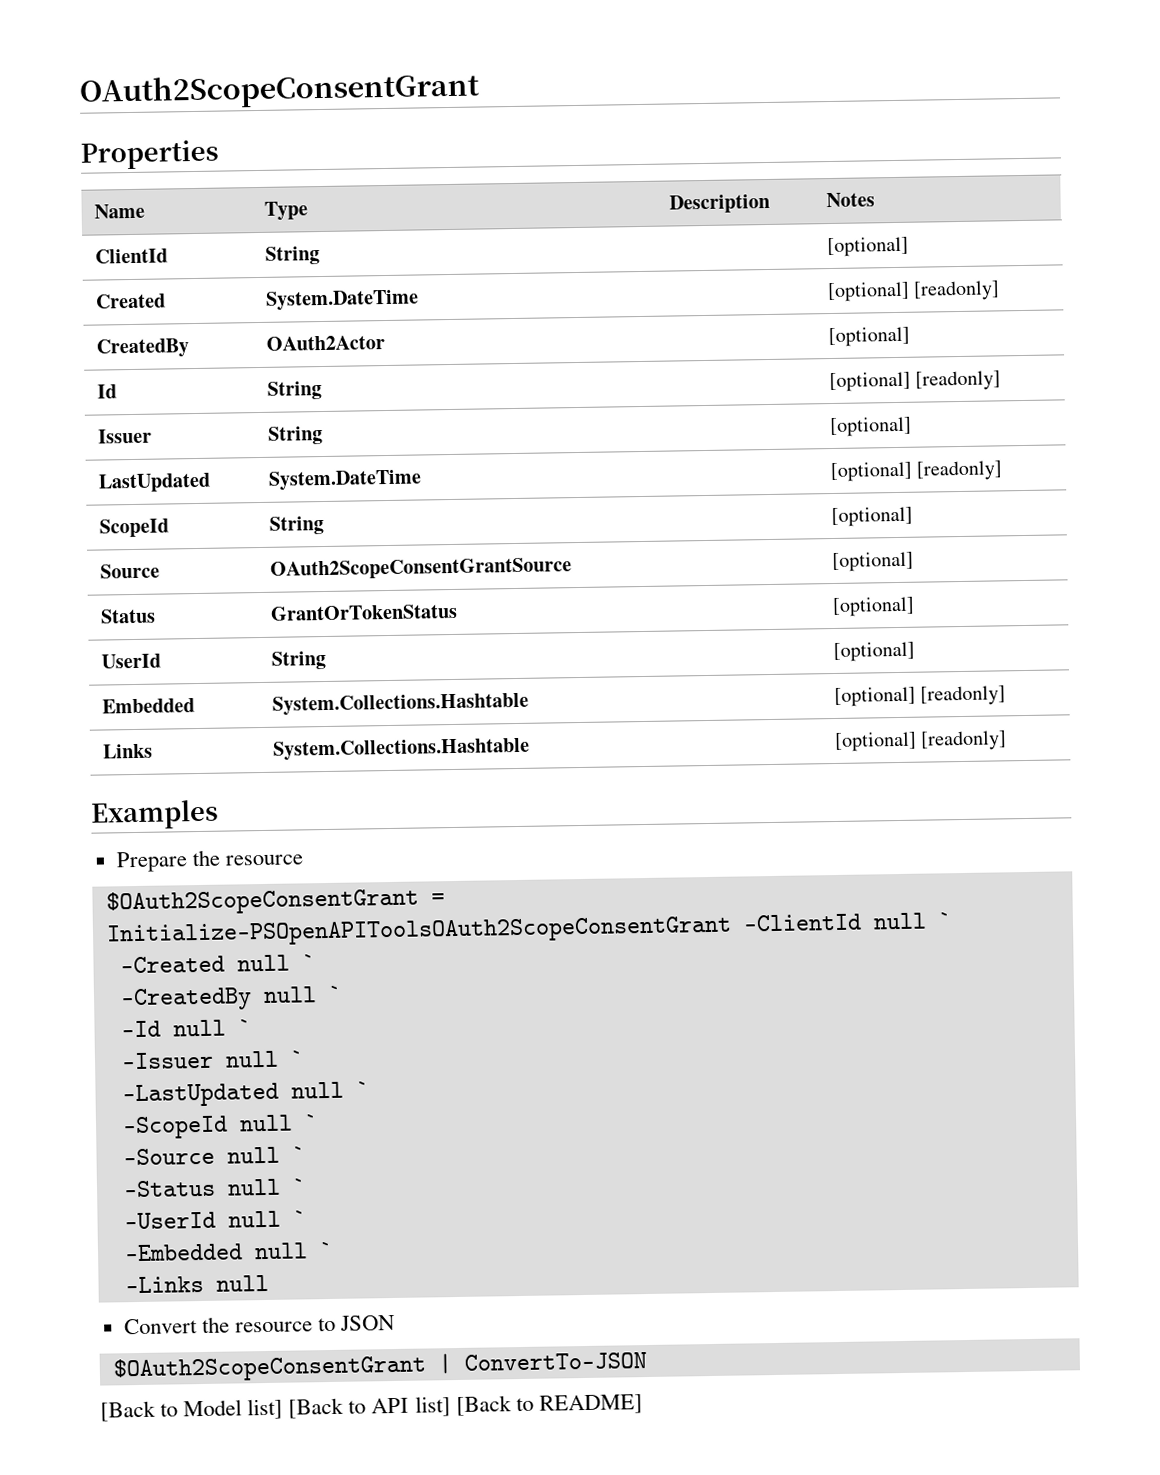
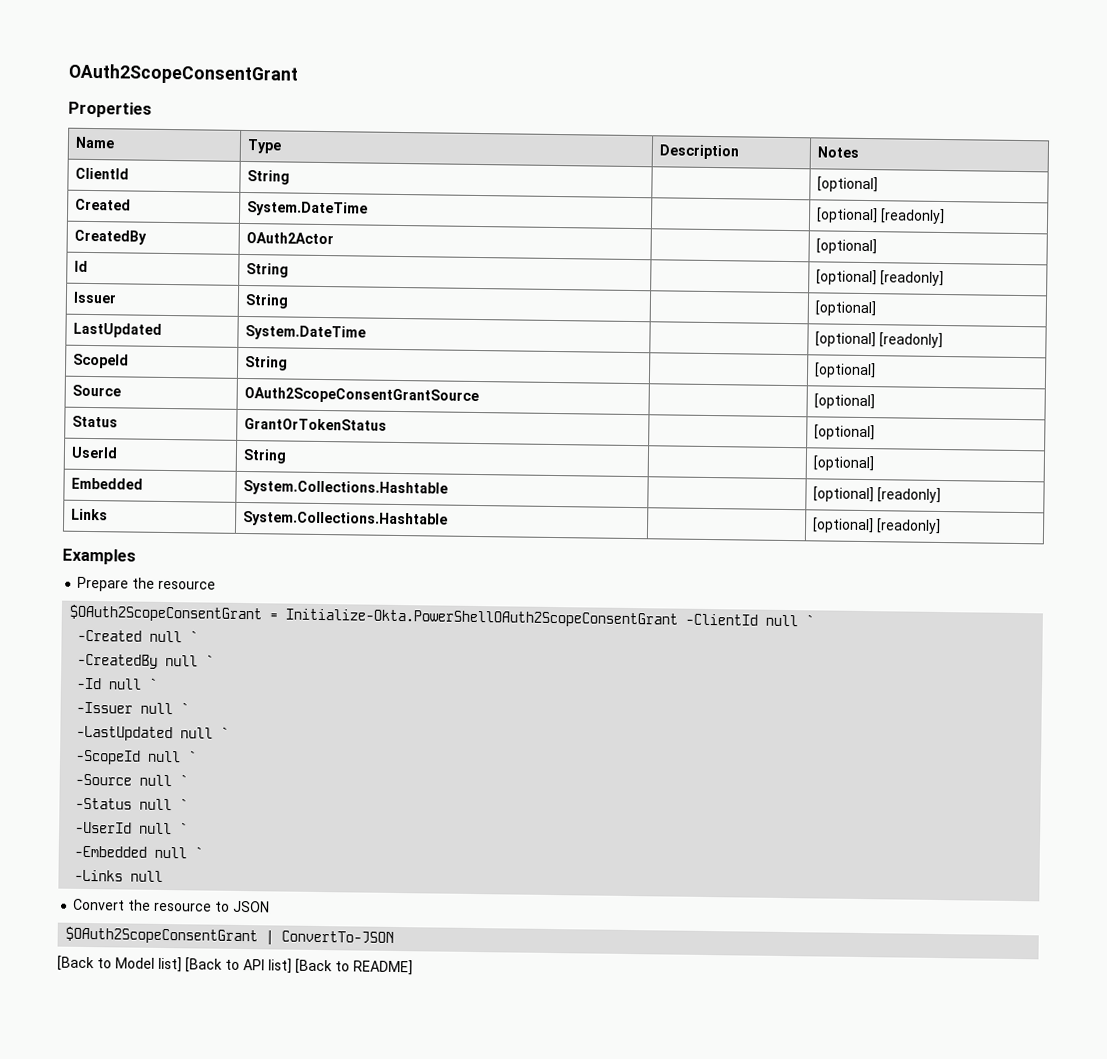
- $OAuth2ScopeConsentGrant = Initialize-PSOpenAPIToolsOAuth2ScopeConsentGrant -ClientId null `
+ $OAuth2ScopeConsentGrant = Initialize-Okta.PowerShellOAuth2ScopeConsentGrant -ClientId null `

